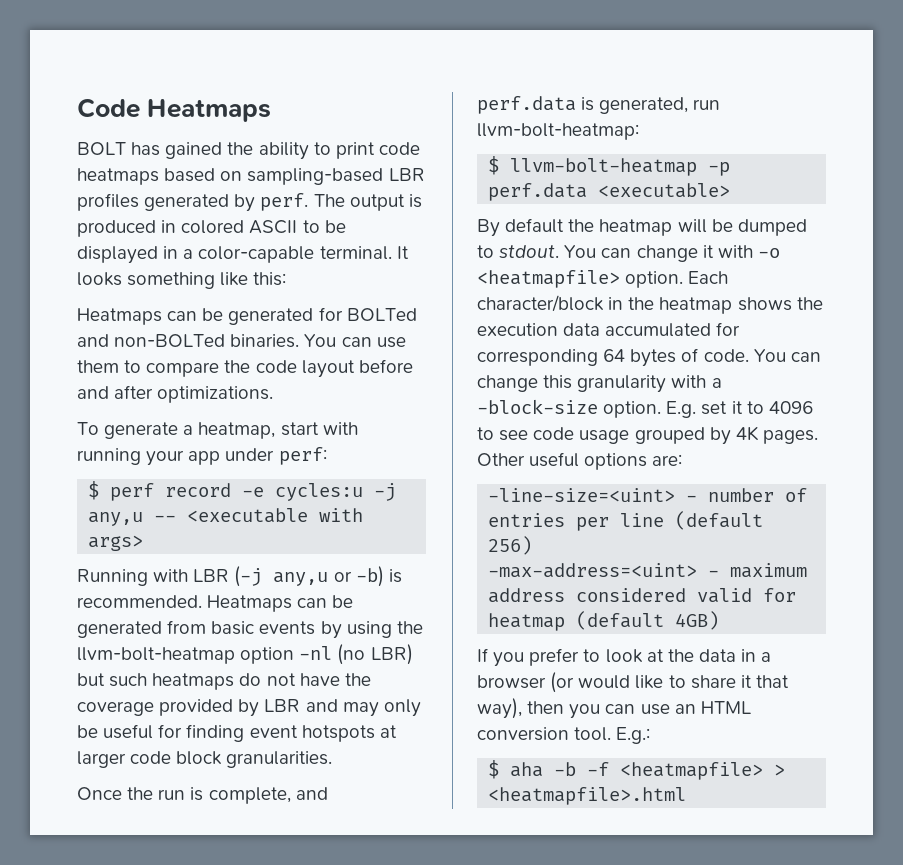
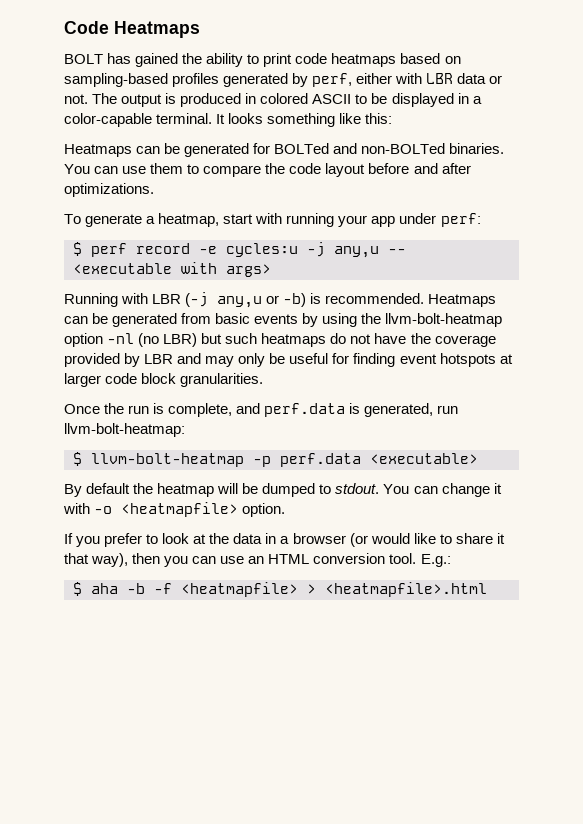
- BOLT has gained the ability to print code heatmaps based on sampling-based LBR profiles generated by perf.
+ BOLT has gained the ability to print code heatmaps based on sampling-based profiles generated by perf, either with LBR data or not.
- Each character/block in the heatmap shows the execution data accumulated for corresponding 64 bytes of code. You can change this granularity with a -block-size option. E.g. set it to 4096 to see code usage grouped by 4K pages. Other useful options are:
- -line-size=<uint> - number of entries per line (default 256)
- -max-address=<uint> - maximum address considered valid for heatmap (default 4GB)

